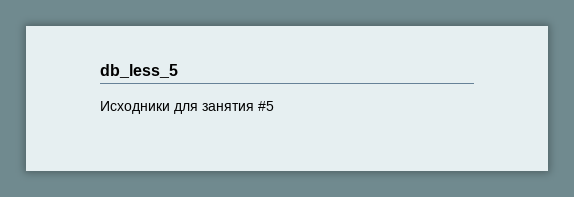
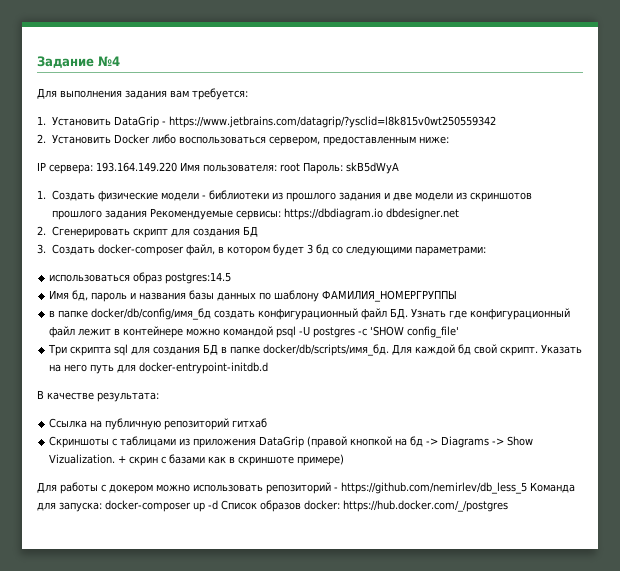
- db_less_5
- Исходники для занятия #5
+ Задание №4
+ Для выполнения задания вам требуется:
+ 1. Установить DataGrip - https://www.jetbrains.com/datagrip/?ysclid=l8k815v0wt250559342
+ 2. Установить Docker либо воспользоваться сервером, предоставленным ниже:
+ IP сервера: 193.164.149.220 Имя пользователя: root Пароль: skB5dWyA
+ 1. Создать физические модели - библиотеки из прошлого задания и две модели из скриншотов прошлого задания Рекомендуемые сервисы: https://dbdiagram.io dbdesigner.net
+ 2. Сгенерировать скрипт для создания БД
+ 3. Создать docker-composer файл, в котором будет 3 бд со следующими параметрами:
+ использоваться образ postgres:14.5
+ Имя бд, пароль и названия базы данных по шаблону ФАМИЛИЯ_НОМЕРГРУППЫ
+ в папке docker/db/config/имя_бд создать конфигурационный файл БД. Узнать где конфигурационный файл лежит в контейнере можно командой psql -U postgres -c 'SHOW config_file'
+ Три скрипта sql для создания БД в папке docker/db/scripts/имя_бд. Для каждой бд свой скрипт. Указать на него путь для docker-entrypoint-initdb.d
+ В качестве результата:
+ Ссылка на публичную репозиторий гитхаб
+ Скриншоты с таблицами из приложения DataGrip (правой кнопкой на бд -> Diagrams -> Show Vizualization. + скрин с базами как в скриншоте примере)
+ Для работы с докером можно использовать репозиторий - https://github.com/nemirlev/db_less_5 Команда для запуска: docker-composer up -d Список образов docker: https://hub.docker.com/_/postgres

